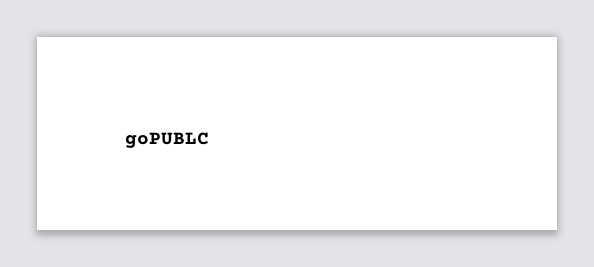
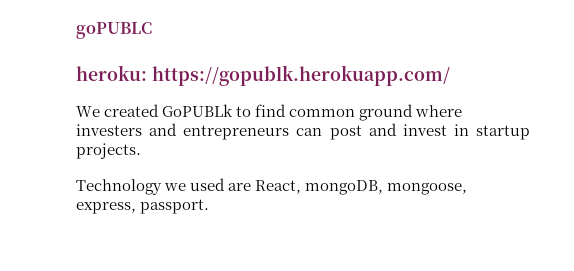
+ heroku: https://gopublk.herokuapp.com/
+ We created GoPUBLk to find common ground where investers and entrepreneurs can post and invest in startup projects.
+ Technology we used are React, mongoDB, mongoose, express, passport.

